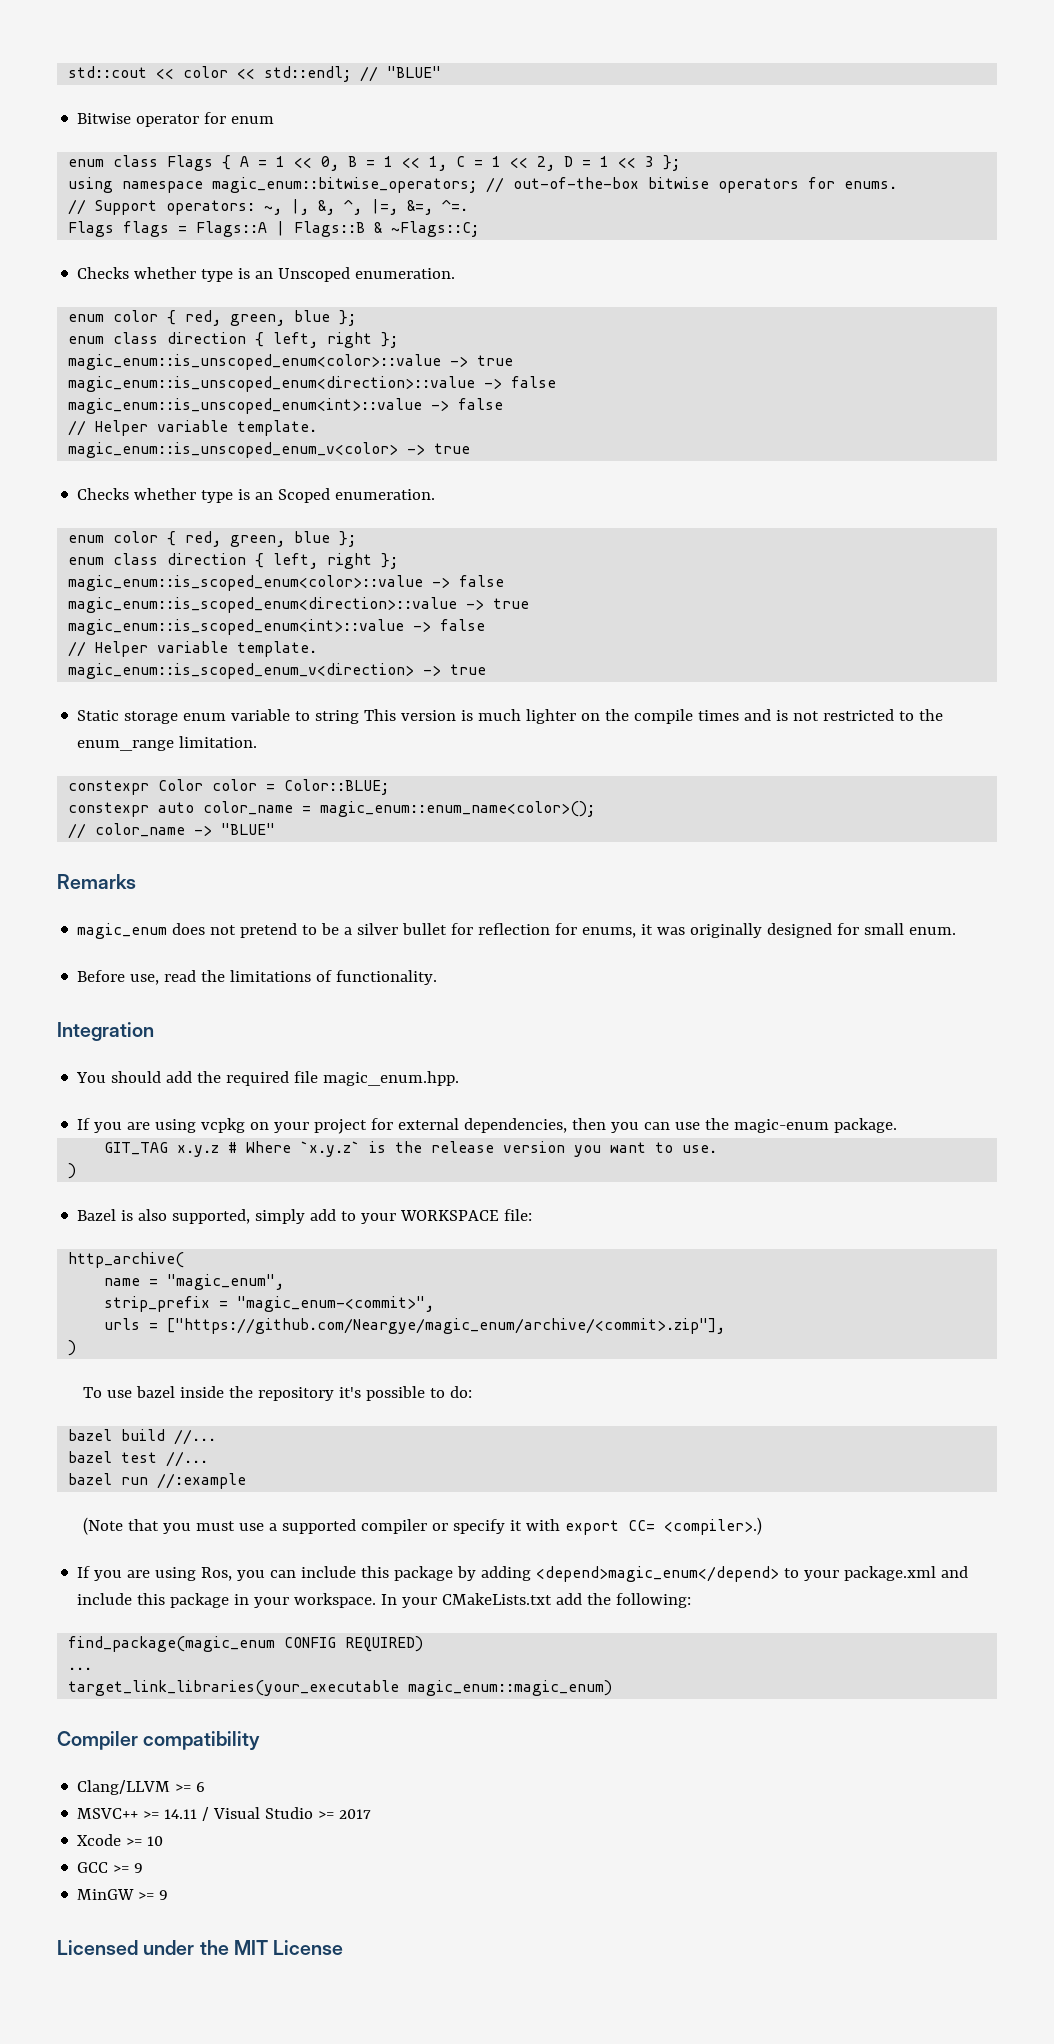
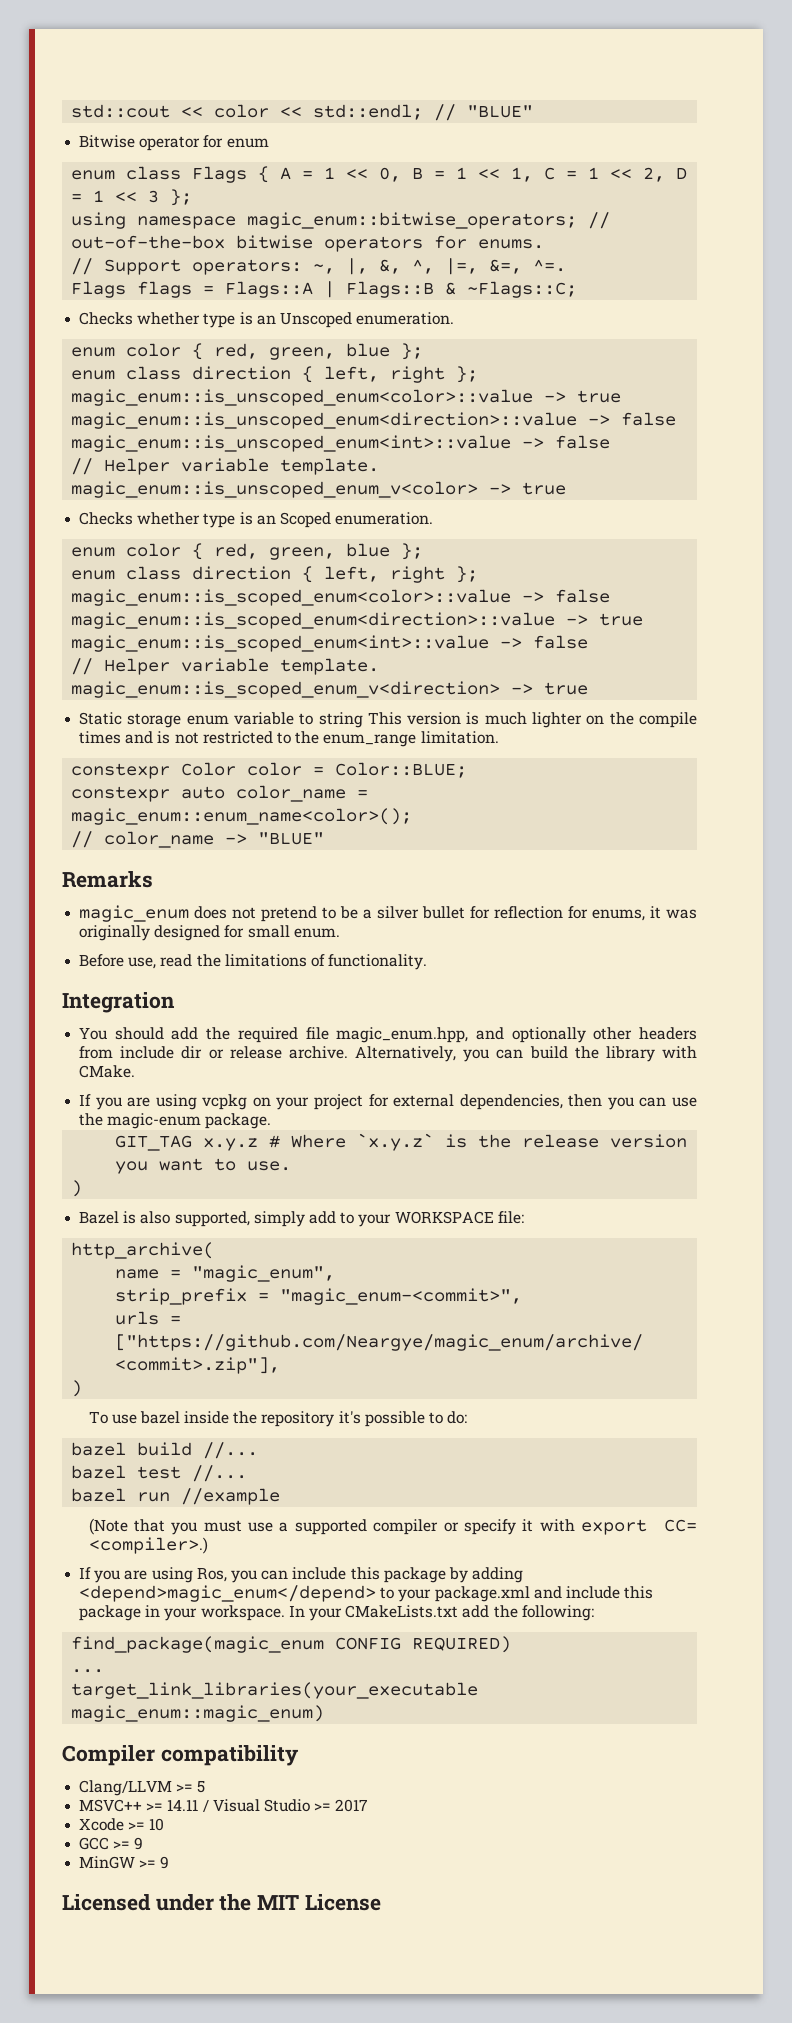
- You should add the required file magic_enum.hpp.
+ You should add the required file magic_enum.hpp, and optionally other headers from include dir or release archive. Alternatively, you can build the library with CMake.
- bazel run //:example
+ bazel run //example
- Clang/LLVM >= 6
+ Clang/LLVM >= 5

